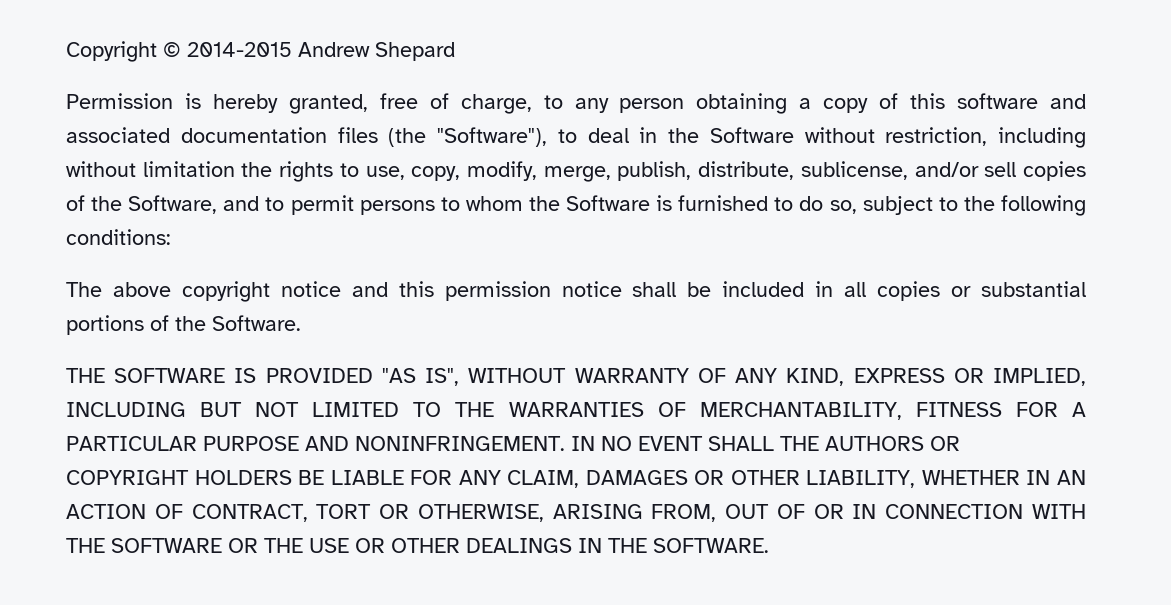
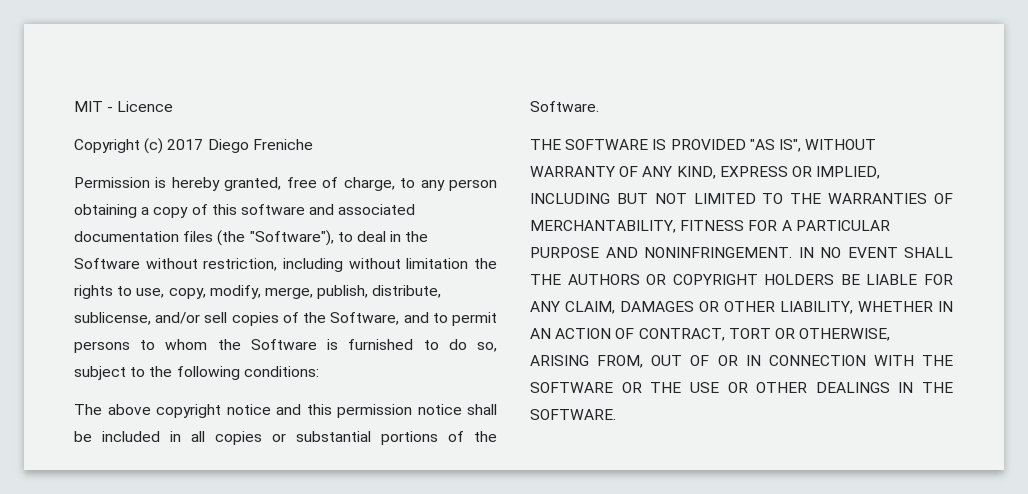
- Copyright © 2014-2015 Andrew Shepard
+ MIT - Licence
+ Copyright (c) 2017 Diego Freniche

